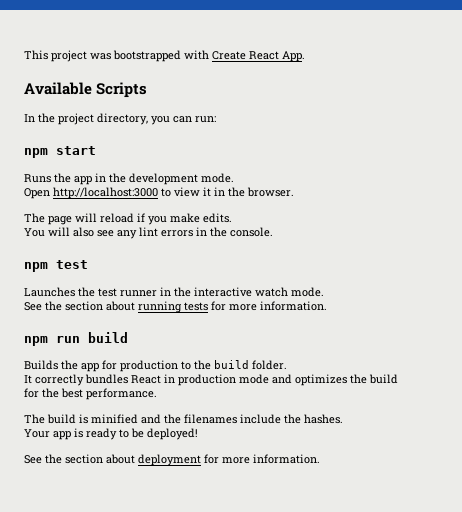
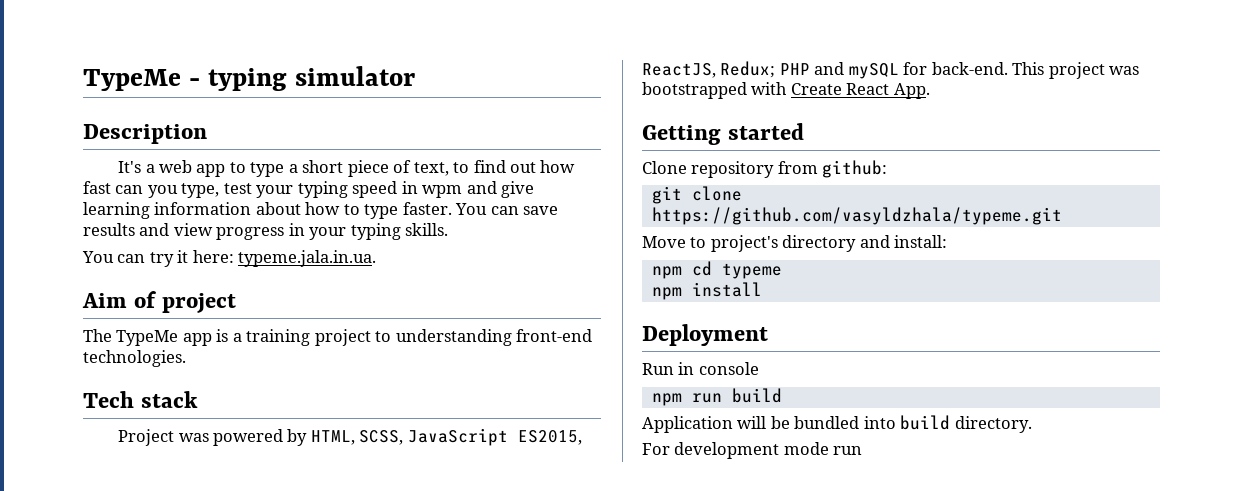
+ TypeMe - typing simulator
+ Description
+ It's a web app to type a short piece of text, to find out how fast can you type, test your typing speed in wpm and give learning information about how to type faster. You can save results and view progress in your typing skills.
+ You can try it here: typeme.jala.in.ua.
+ Aim of project
+ The TypeMe app is a training project to understanding front-end technologies.
+ Tech stack
+ Project was powered by HTML, SCSS, JavaScript ES2015, ReactJS, Redux; PHP and mySQL for back-end.
- Available Scripts
- In the project directory, you can run:
- npm start
- Runs the app in the development mode.
- Open http://localhost:3000 to view it in the browser.
- The page will reload if you make edits.
- You will also see any lint errors in the console.
- npm test
- Launches the test runner in the interactive watch mode.
- See the section about running tests for more information.
+ Getting started
+ Clone repository from github:
+ git clone https://github.com/vasyldzhala/typeme.git
+ Move to project's directory and install:
+ npm cd typeme
+ npm install
+ Deployment
+ Run in console
  npm run build
- Builds the app for production to the build folder.
- It correctly bundles React in production mode and optimizes the build for the best performance.
- The build is minified and the filenames include the hashes.
- Your app is ready to be deployed!
- See the section about deployment for more information.
+ Application will be bundled into build directory.
+ For development mode run

